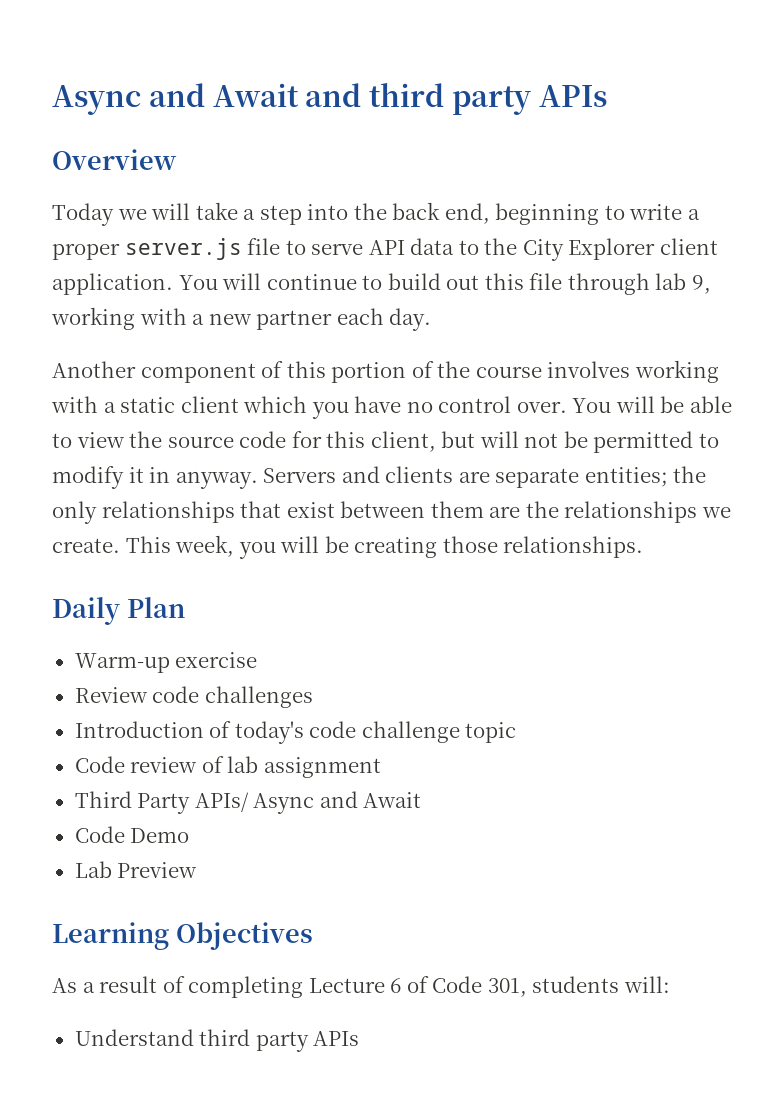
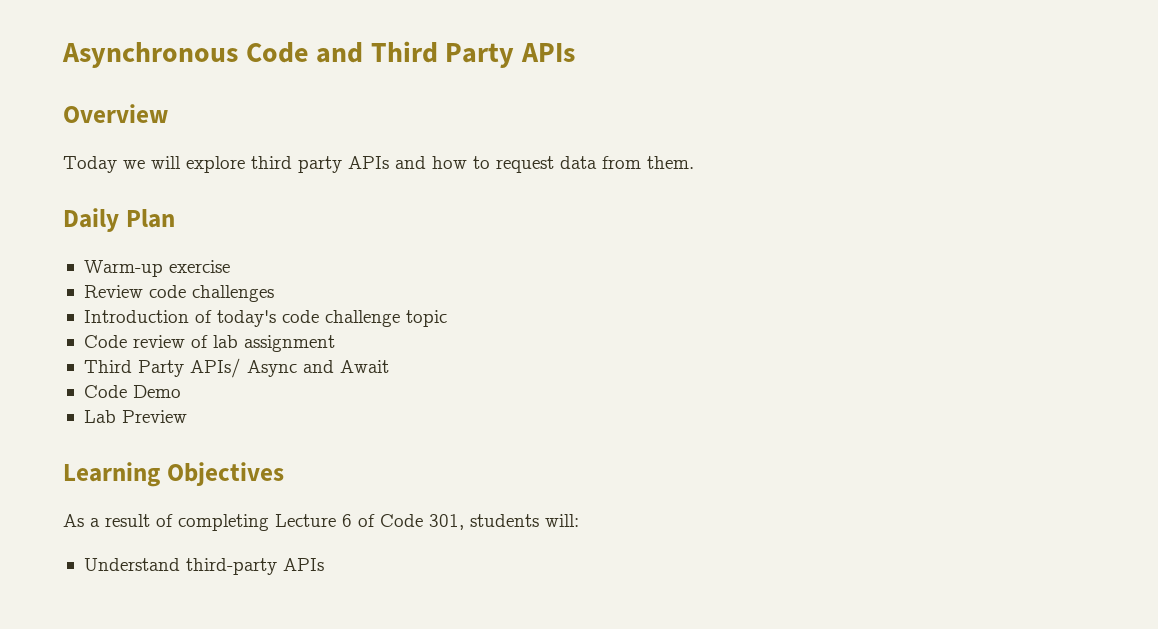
- Async and Await and third party APIs
+ Asynchronous Code and Third Party APIs
- Today we will take a step into the back end, beginning to write a proper server.js file to serve API data to the City Explorer client application. You will continue to build out this file through lab 9, working with a new partner each day.
- Another component of this portion of the course involves working with a static client which you have no control over. You will be able to view the source code for this client, but will not be permitted to modify it in anyway. Servers and clients are separate entities; the only relationships that exist between them are the relationships we create. This week, you will be creating those relationships.
+ Today we will explore third party APIs and how to request data from them.
- Understand third party APIs
+ Understand third-party APIs

